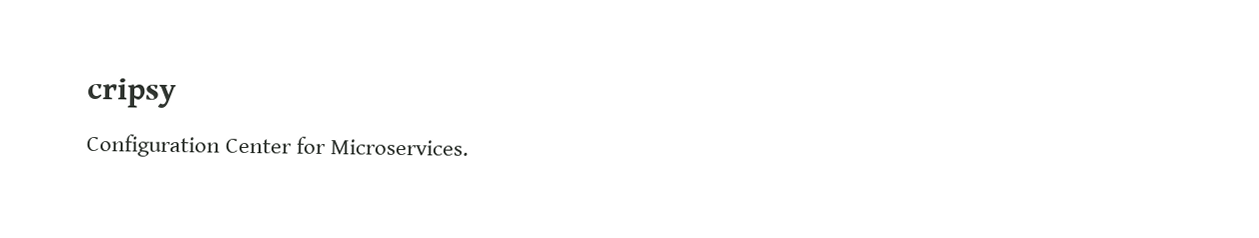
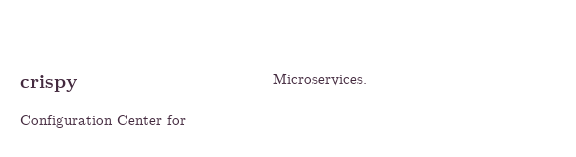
- cripsy
+ crispy

